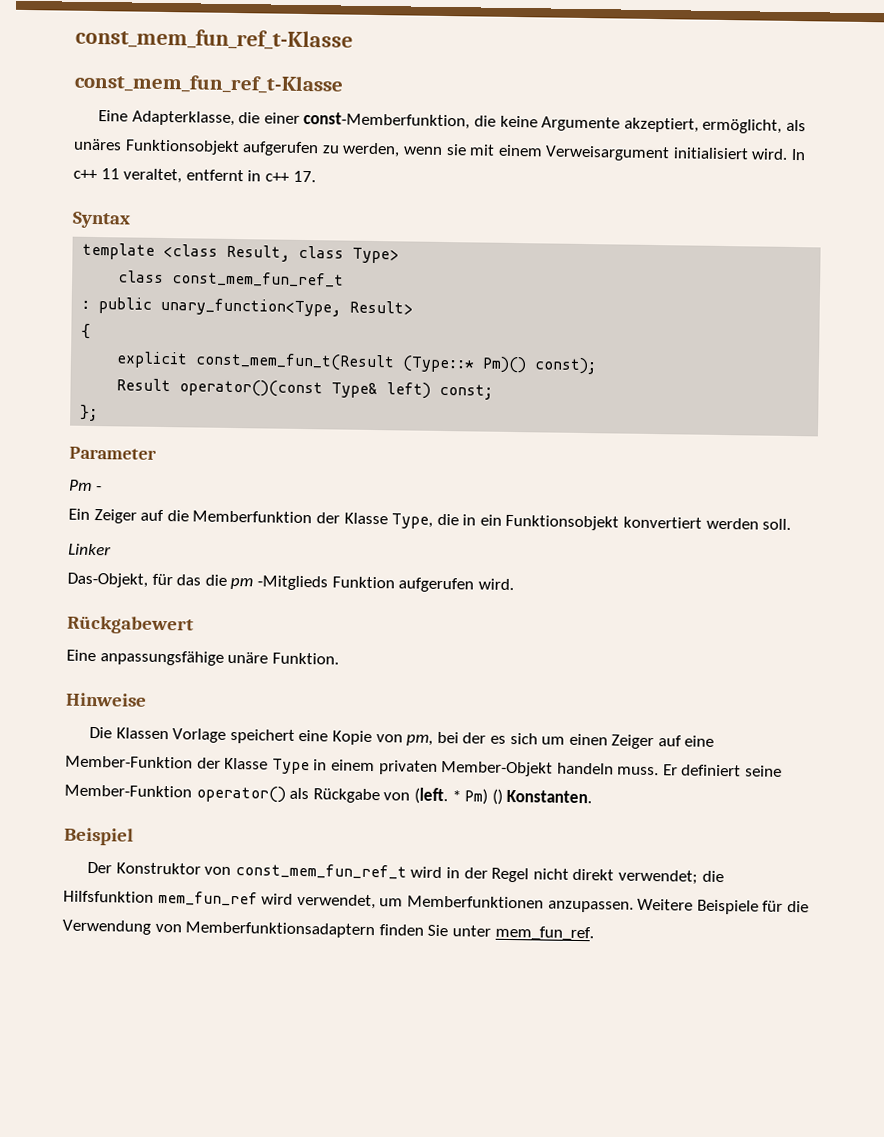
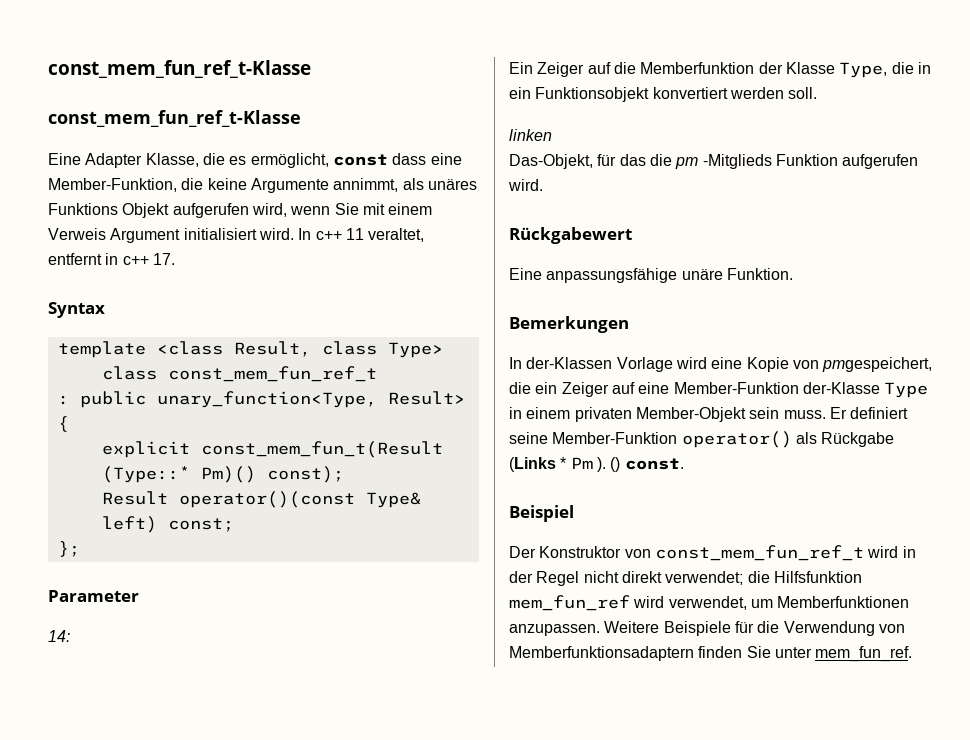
- Eine Adapterklasse, die einer const-Memberfunktion, die keine Argumente akzeptiert, ermöglicht, als unäres Funktionsobjekt aufgerufen zu werden, wenn sie mit einem Verweisargument initialisiert wird.
+ Eine Adapter Klasse, die es ermöglicht, const dass eine Member-Funktion, die keine Argumente annimmt, als unäres Funktions Objekt aufgerufen wird, wenn Sie mit einem Verweis Argument initialisiert wird.
- Pm -
+ 14:
- Linker
+ linken
- Hinweise
- Die Klassen Vorlage speichert eine Kopie von pm, bei der es sich um einen Zeiger auf eine Member-Funktion der Klasse Type in einem privaten Member-Objekt handeln muss.
+ Bemerkungen
+ In der-Klassen Vorlage wird eine Kopie von pmgespeichert, die ein Zeiger auf eine Member-Funktion der-Klasse Type in einem privaten Member-Objekt sein muss.
- Er definiert seine Member-Funktion operator() als Rückgabe von (left. * Pm) () Konstanten.
+ Er definiert seine Member-Funktion operator() als Rückgabe (Links * Pm ). () const.

